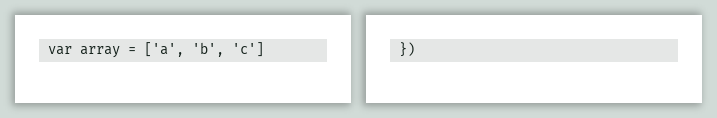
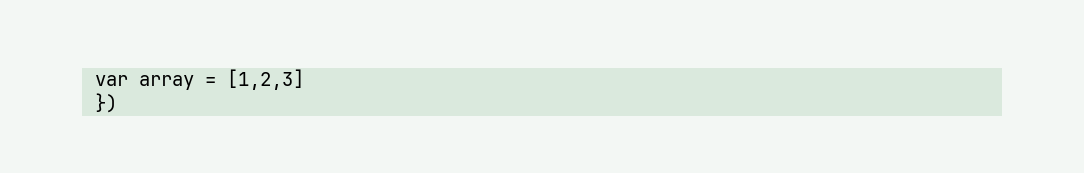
- var array = ['a', 'b', 'c']
+ var array = [1,2,3]

